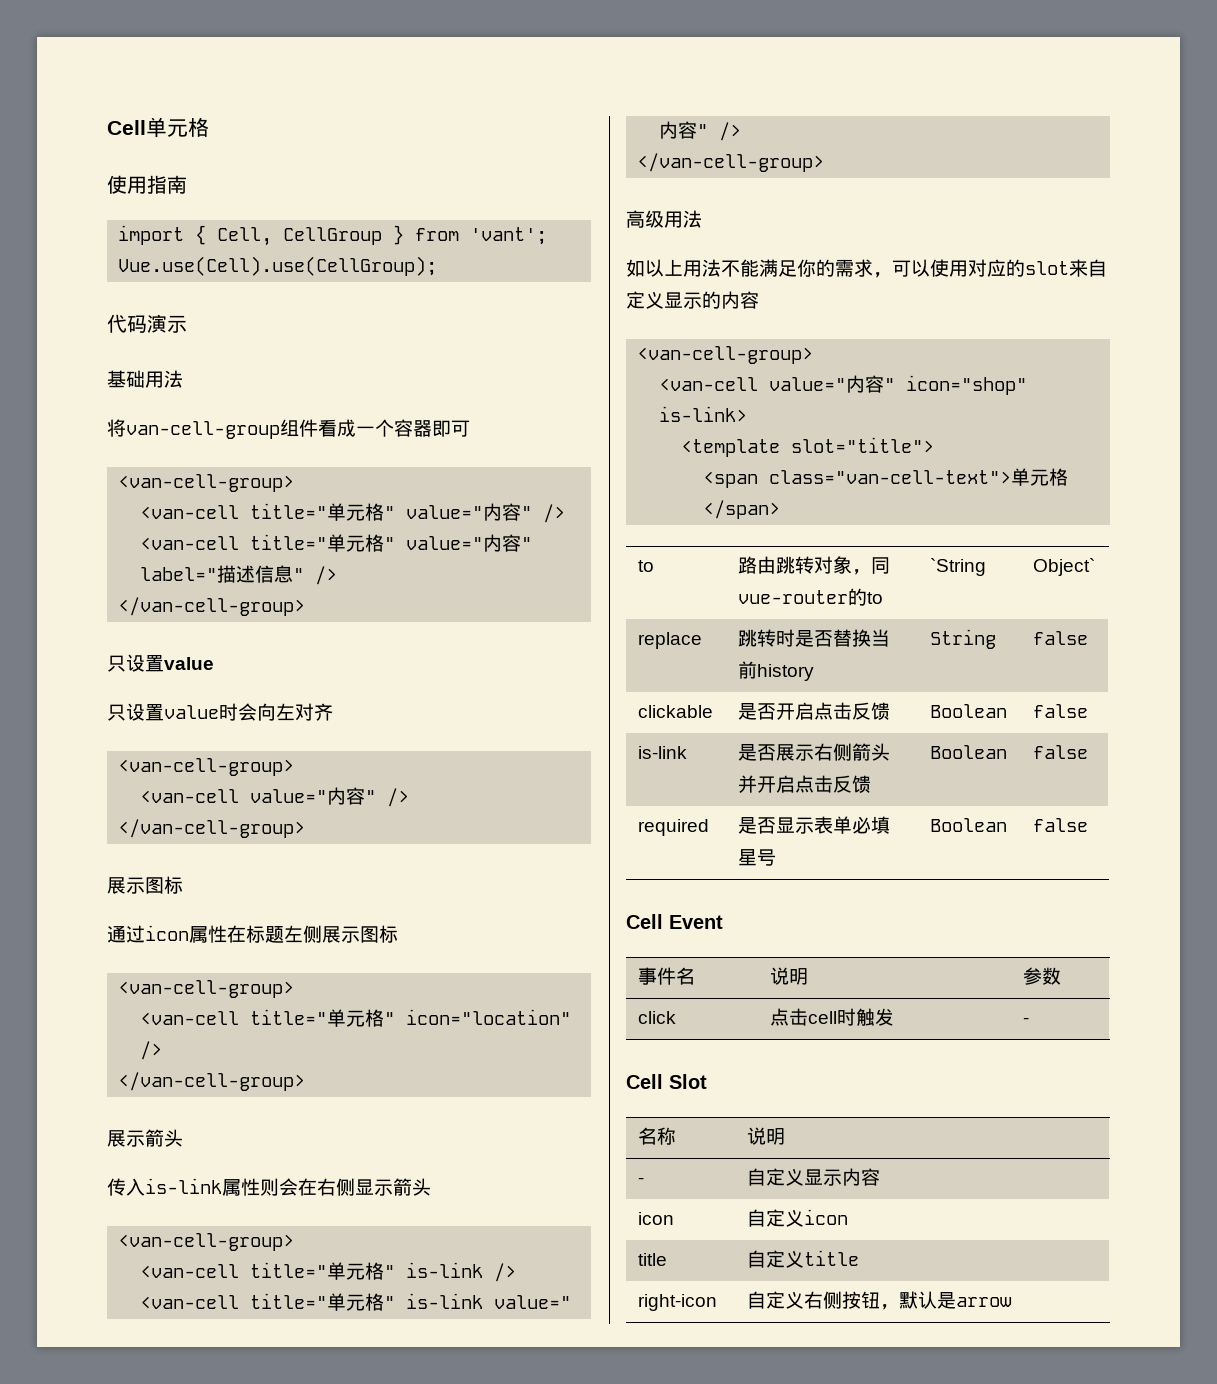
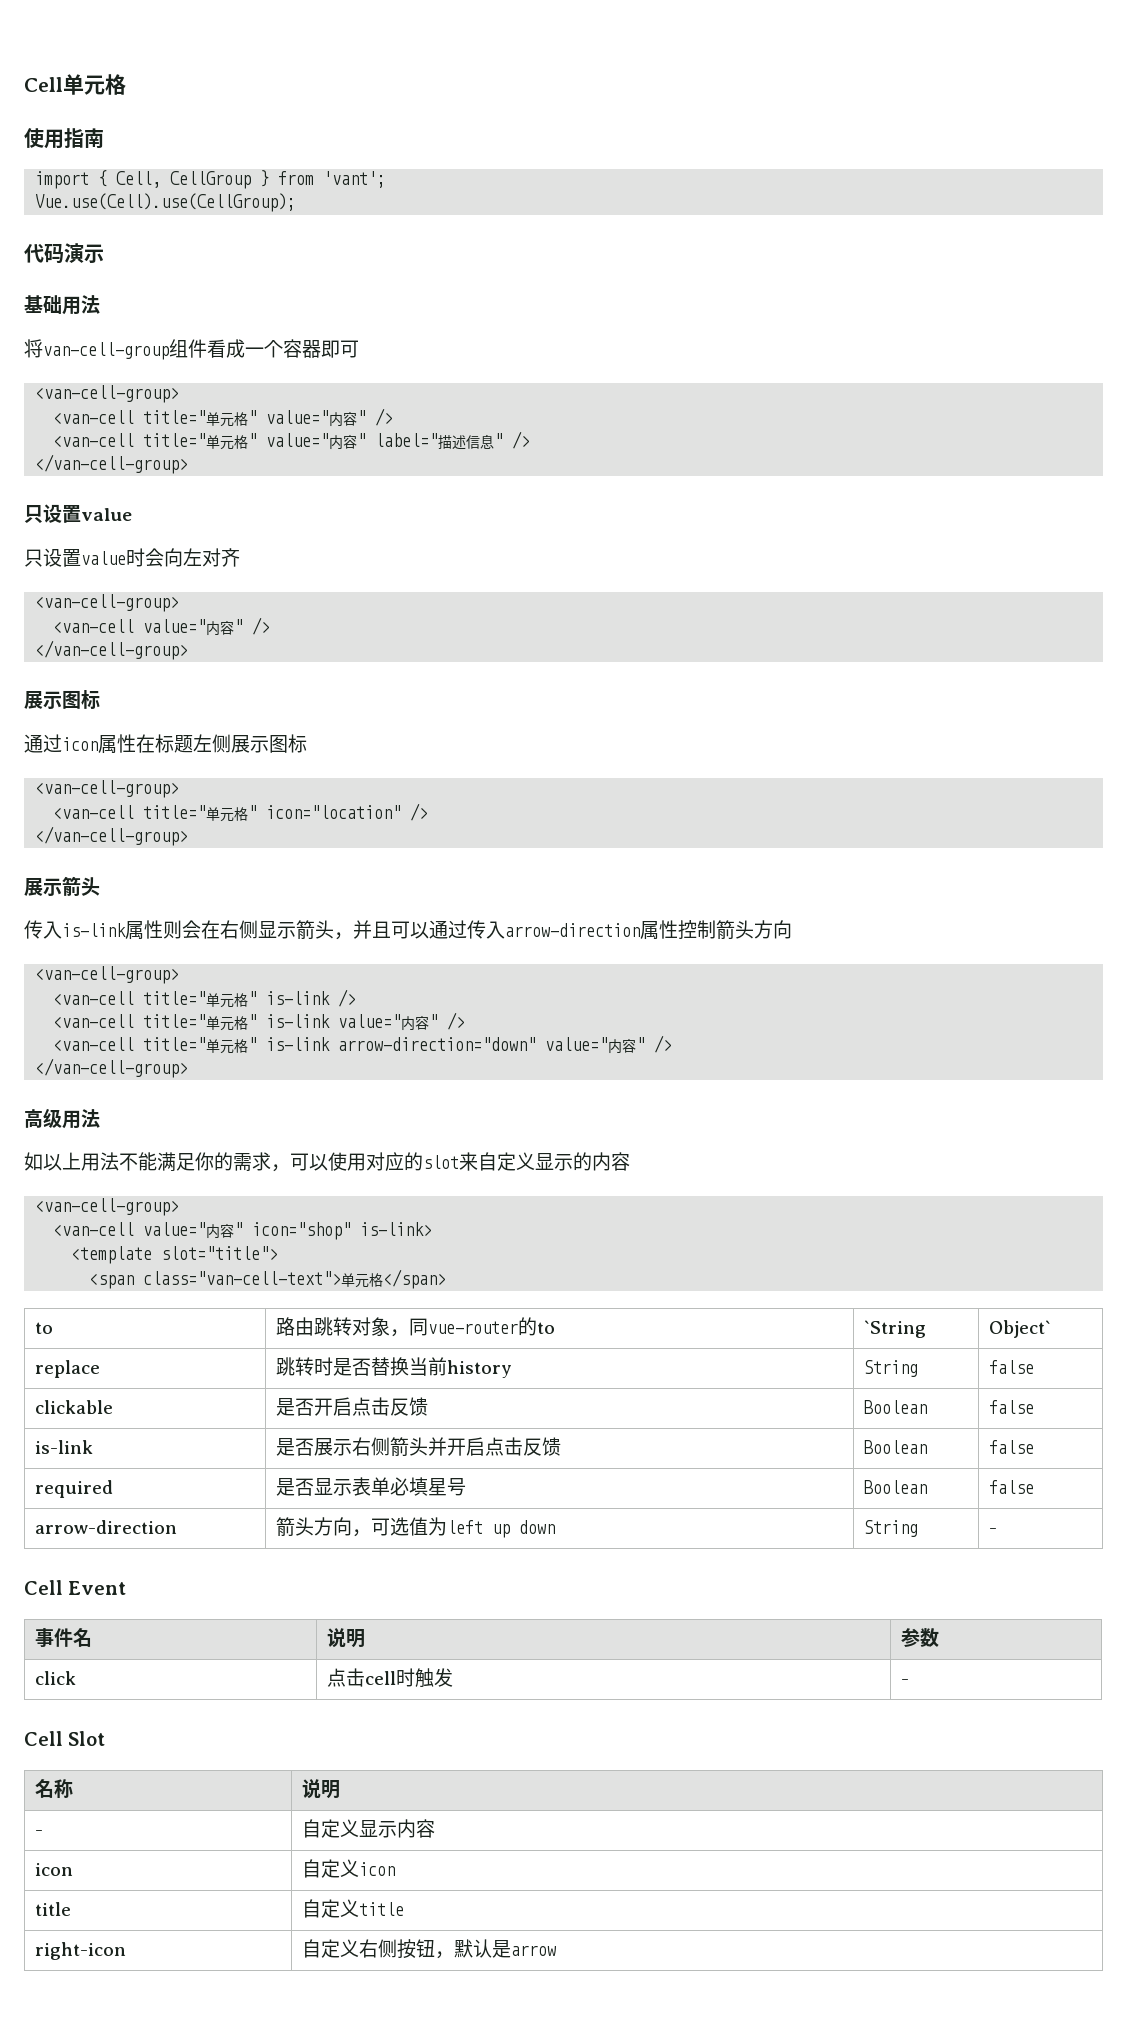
- 传入is-link属性则会在右侧显示箭头
+ 传入is-link属性则会在右侧显示箭头，并且可以通过传入arrow-direction属性控制箭头方向
+ <van-cell title="单元格" is-link arrow-direction="down" value="内容" />
+ arrow-direction | 箭头方向，可选值为left up down | String | -

